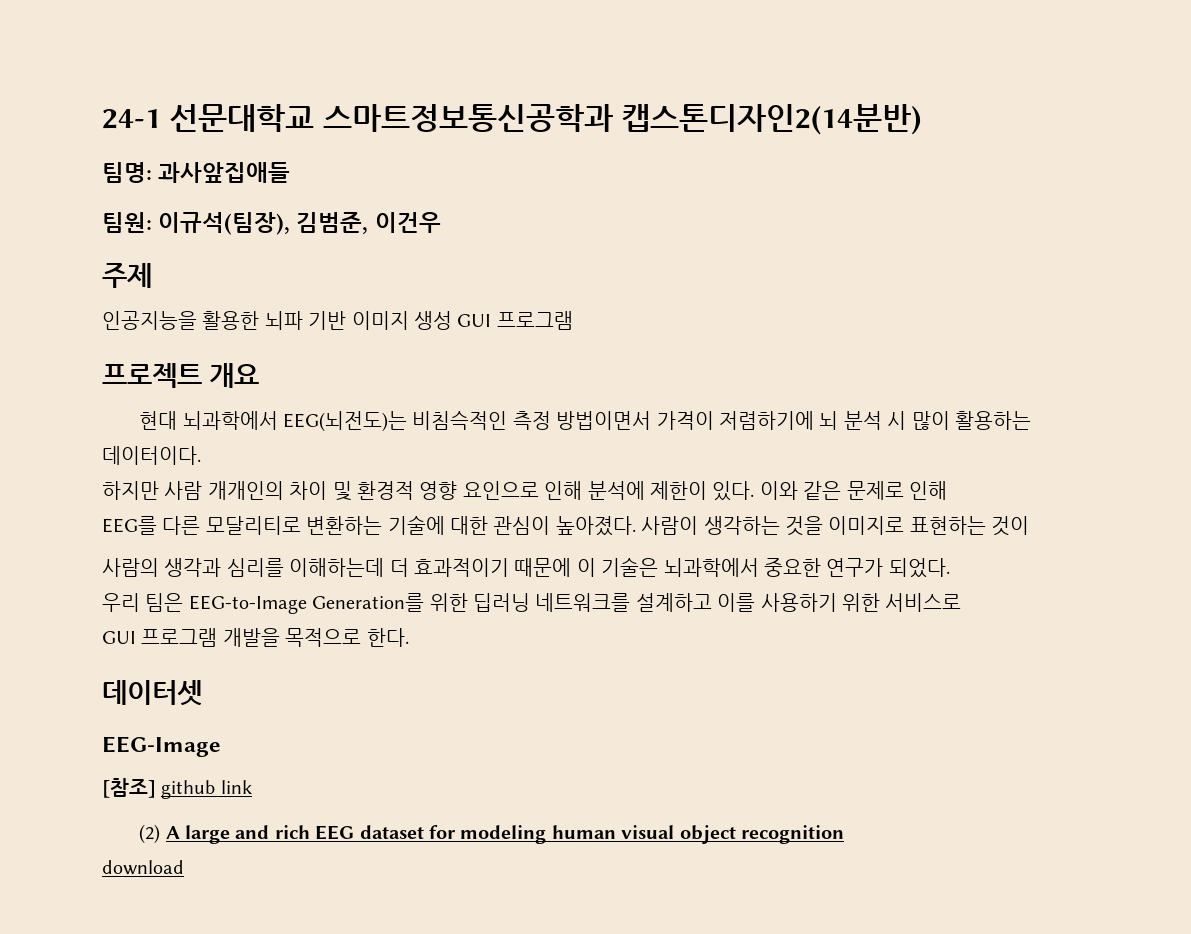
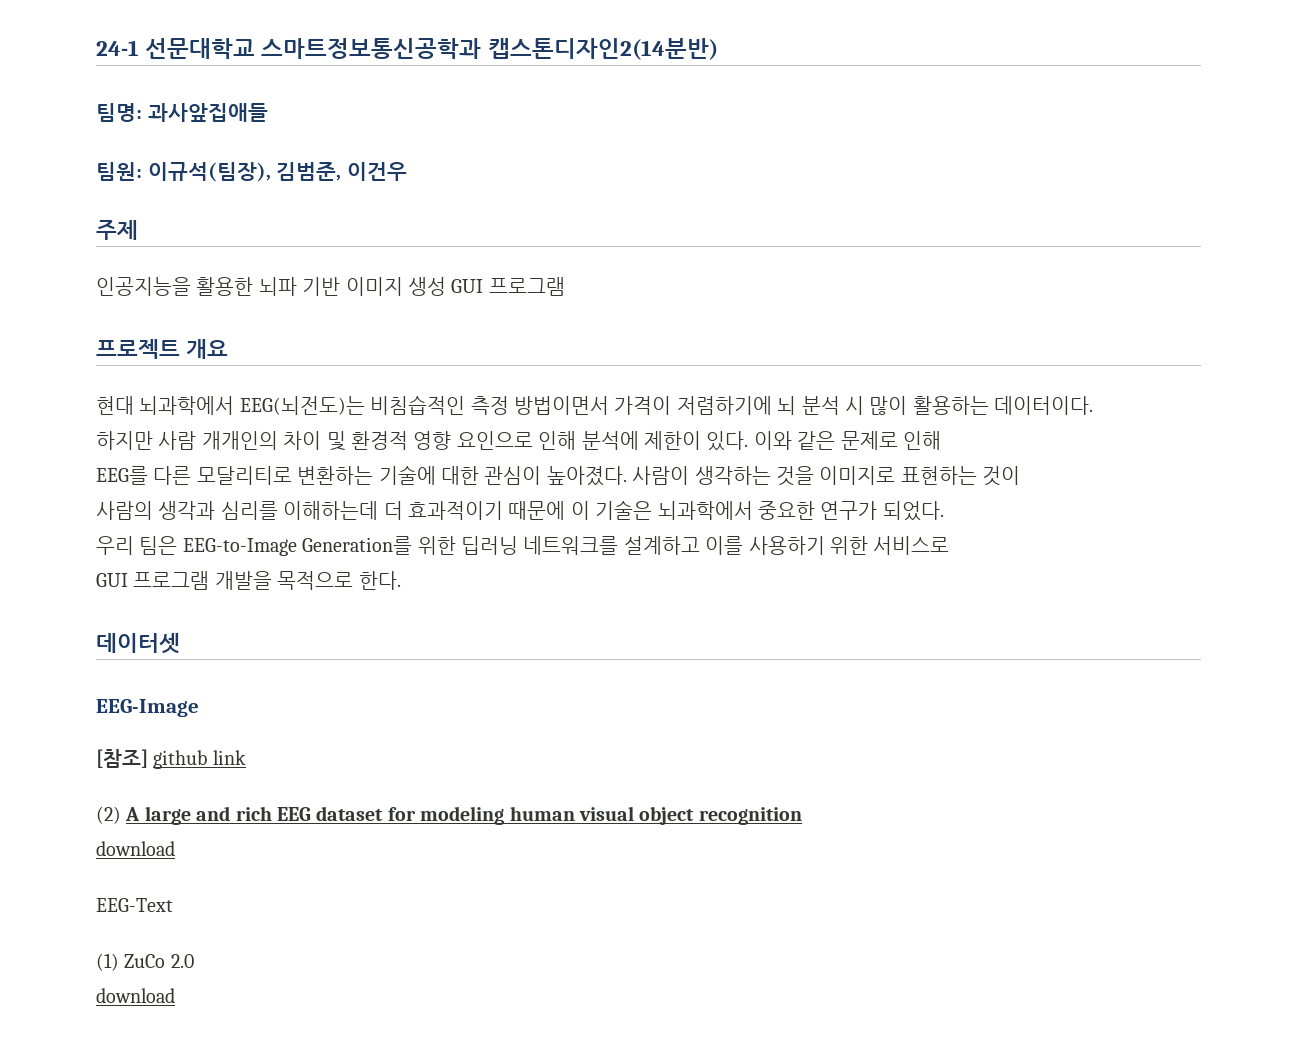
- 현대 뇌과학에서 EEG(뇌전도)는 비침슥적인 측정 방법이면서 가격이 저렴하기에 뇌 분석 시 많이 활용하는 데이터이다.
+ 현대 뇌과학에서 EEG(뇌전도)는 비침습적인 측정 방법이면서 가격이 저렴하기에 뇌 분석 시 많이 활용하는 데이터이다.
+ EEG-Text
+ (1) ZuCo 2.0
+ download

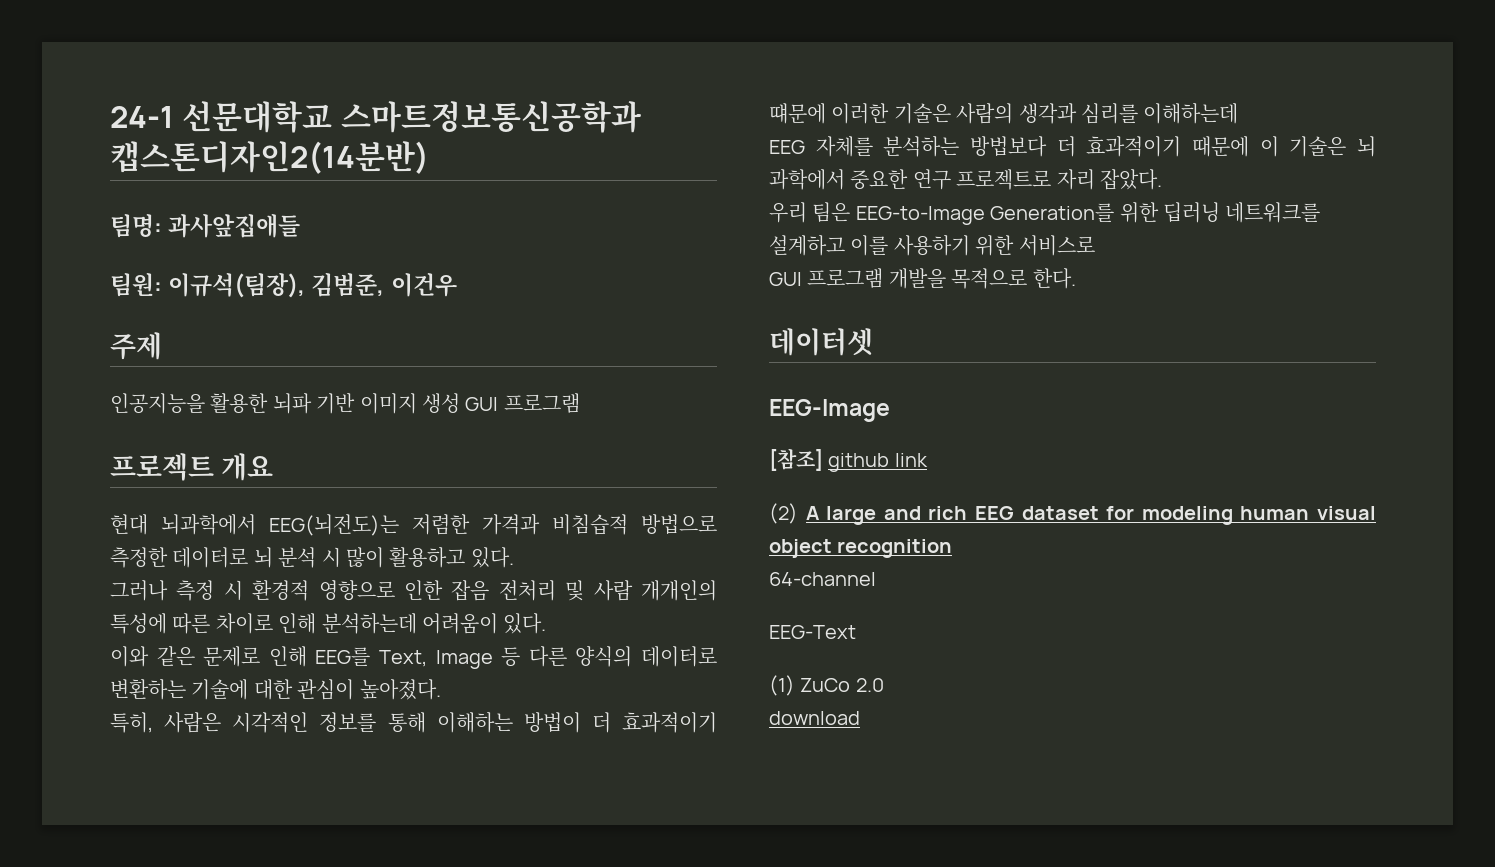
- 현대 뇌과학에서 EEG(뇌전도)는 비침습적인 측정 방법이면서 가격이 저렴하기에 뇌 분석 시 많이 활용하는 데이터이다.
- 하지만 사람 개개인의 차이 및 환경적 영향 요인으로 인해 분석에 제한이 있다. 이와 같은 문제로 인해
- EEG를 다른 모달리티로 변환하는 기술에 대한 관심이 높아졌다. 사람이 생각하는 것을 이미지로 표현하는 것이
- 사람의 생각과 심리를 이해하는데 더 효과적이기 때문에 이 기술은 뇌과학에서 중요한 연구가 되었다.
+ 현대 뇌과학에서 EEG(뇌전도)는 저렴한 가격과 비침습적 방법으로 측정한 데이터로 뇌 분석 시 많이 활용하고 있다.
+ 그러나 측정 시 환경적 영향으로 인한 잡음 전처리 및 사람 개개인의 특성에 따른 차이로 인해 분석하는데 어려움이 있다.
+ 이와 같은 문제로 인해 EEG를 Text, Image 등 다른 양식의 데이터로 변환하는 기술에 대한 관심이 높아졌다.
+ 특히, 사람은 시각적인 정보를 통해 이해하는 방법이 더 효과적이기 떄문에 이러한 기술은 사람의 생각과 심리를 이해하는데
+ EEG 자체를 분석하는 방법보다 더 효과적이기 때문에 이 기술은 뇌 과학에서 중요한 연구 프로젝트로 자리 잡았다.
  (2) A large and rich EEG dataset for modeling human visual object recognition
- download
+ 64-channel

